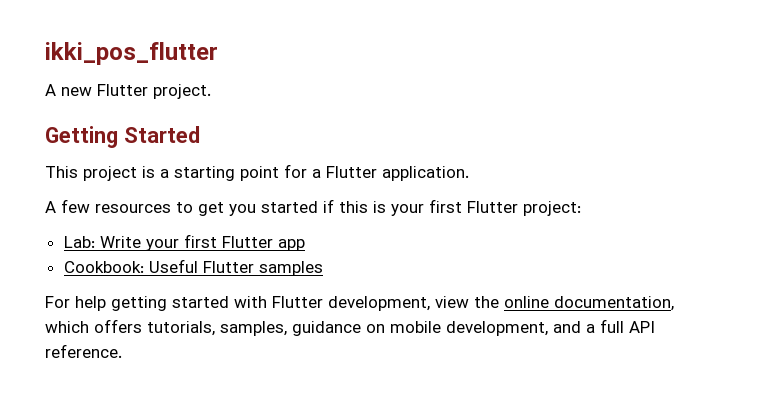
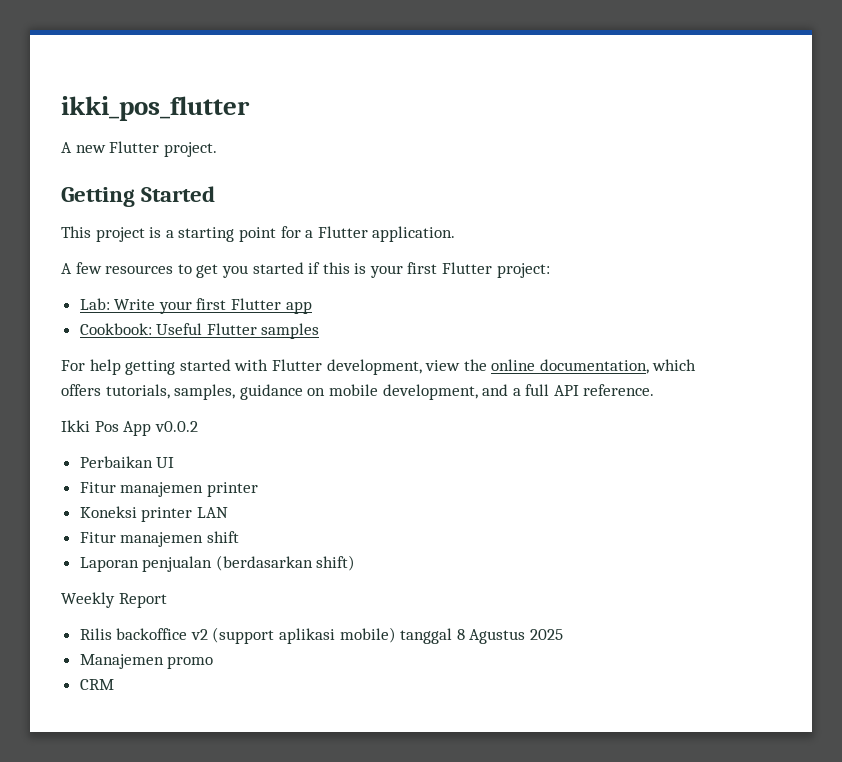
+ Ikki Pos App v0.0.2
+ Perbaikan UI
+ Fitur manajemen printer
+ Koneksi printer LAN
+ Fitur manajemen shift
+ Laporan penjualan (berdasarkan shift)
+ Weekly Report
+ Rilis backoffice v2 (support aplikasi mobile) tanggal 8 Agustus 2025
+ Manajemen promo
+ CRM

